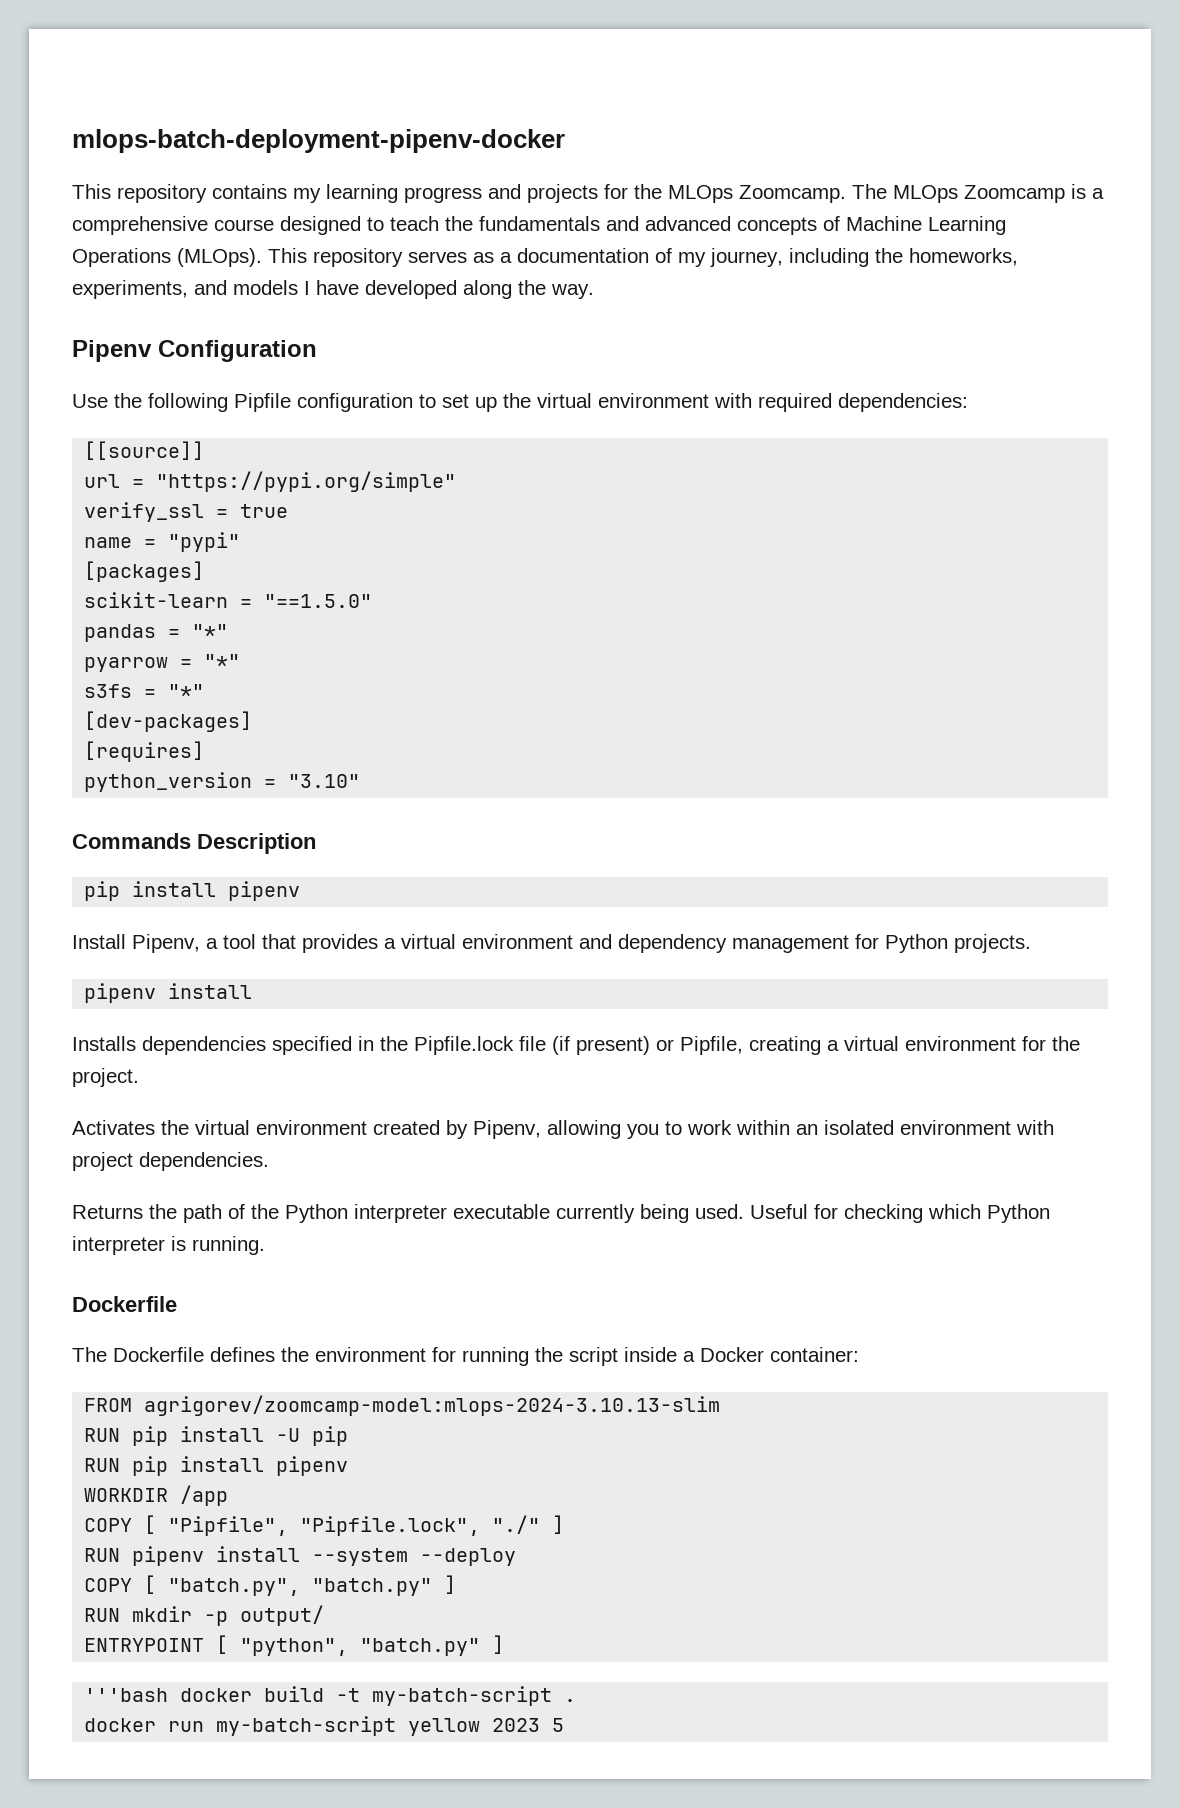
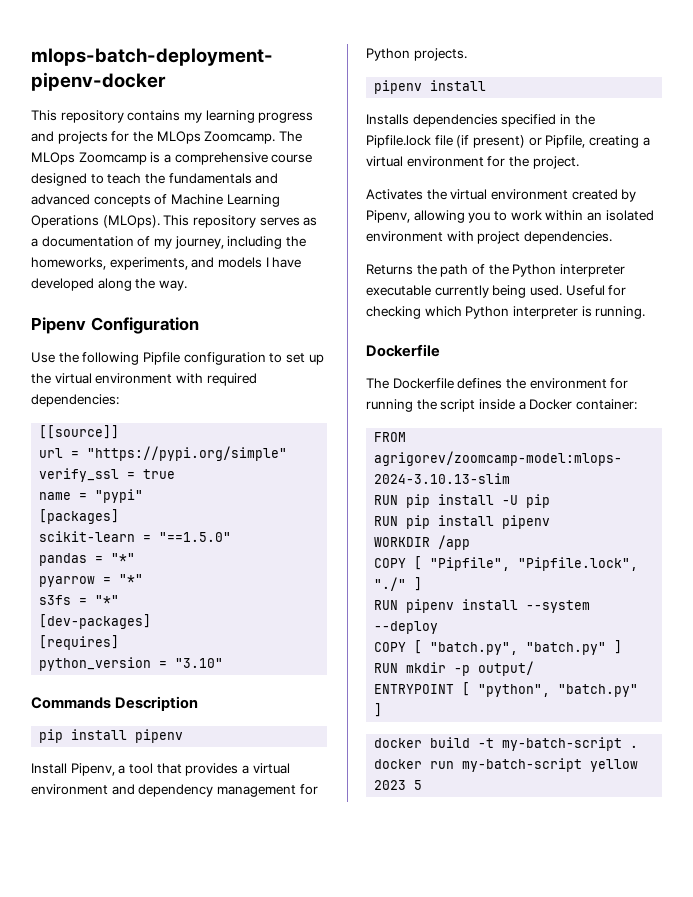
- '''bash docker build -t my-batch-script .
+ docker build -t my-batch-script .

